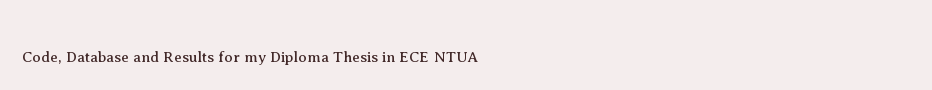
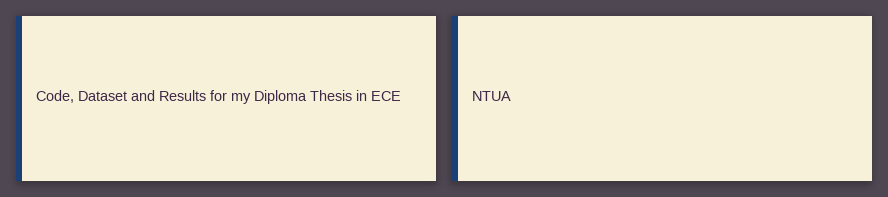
- Code, Database and Results for my Diploma Thesis in ECE NTUA
+ Code, Dataset and Results for my Diploma Thesis in ECE NTUA

